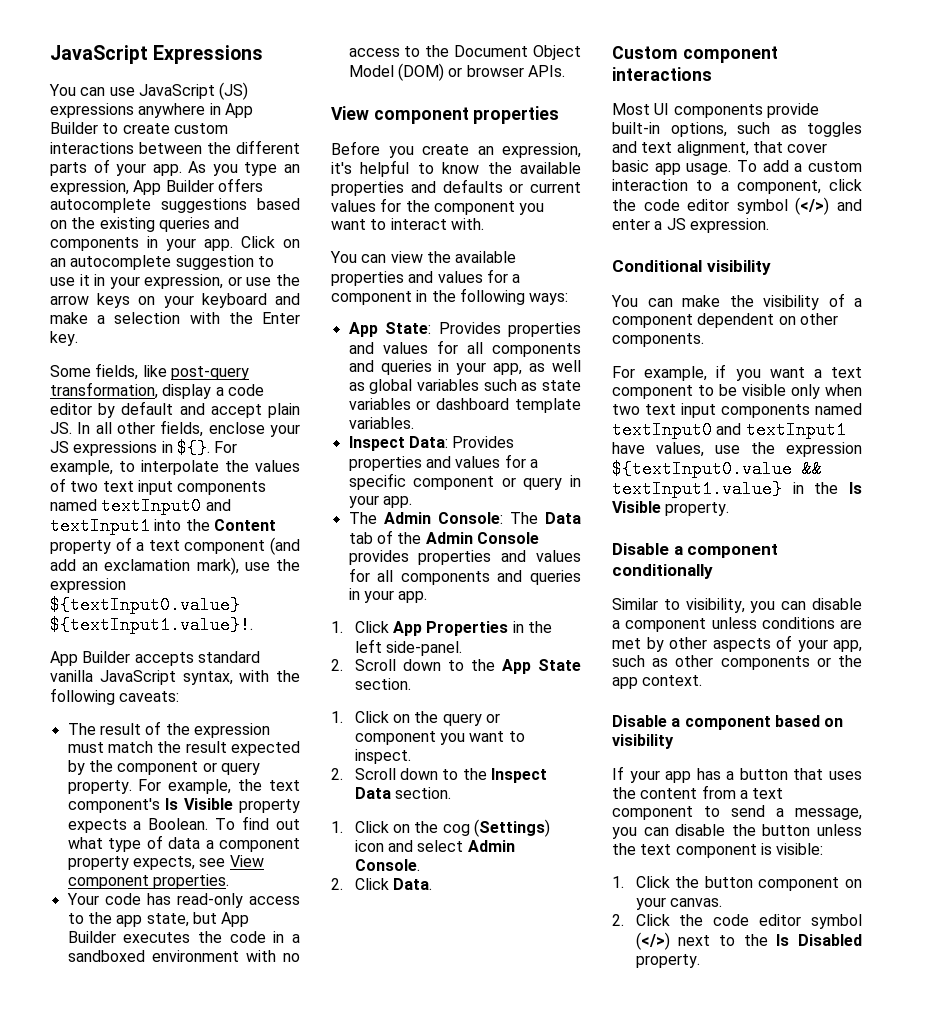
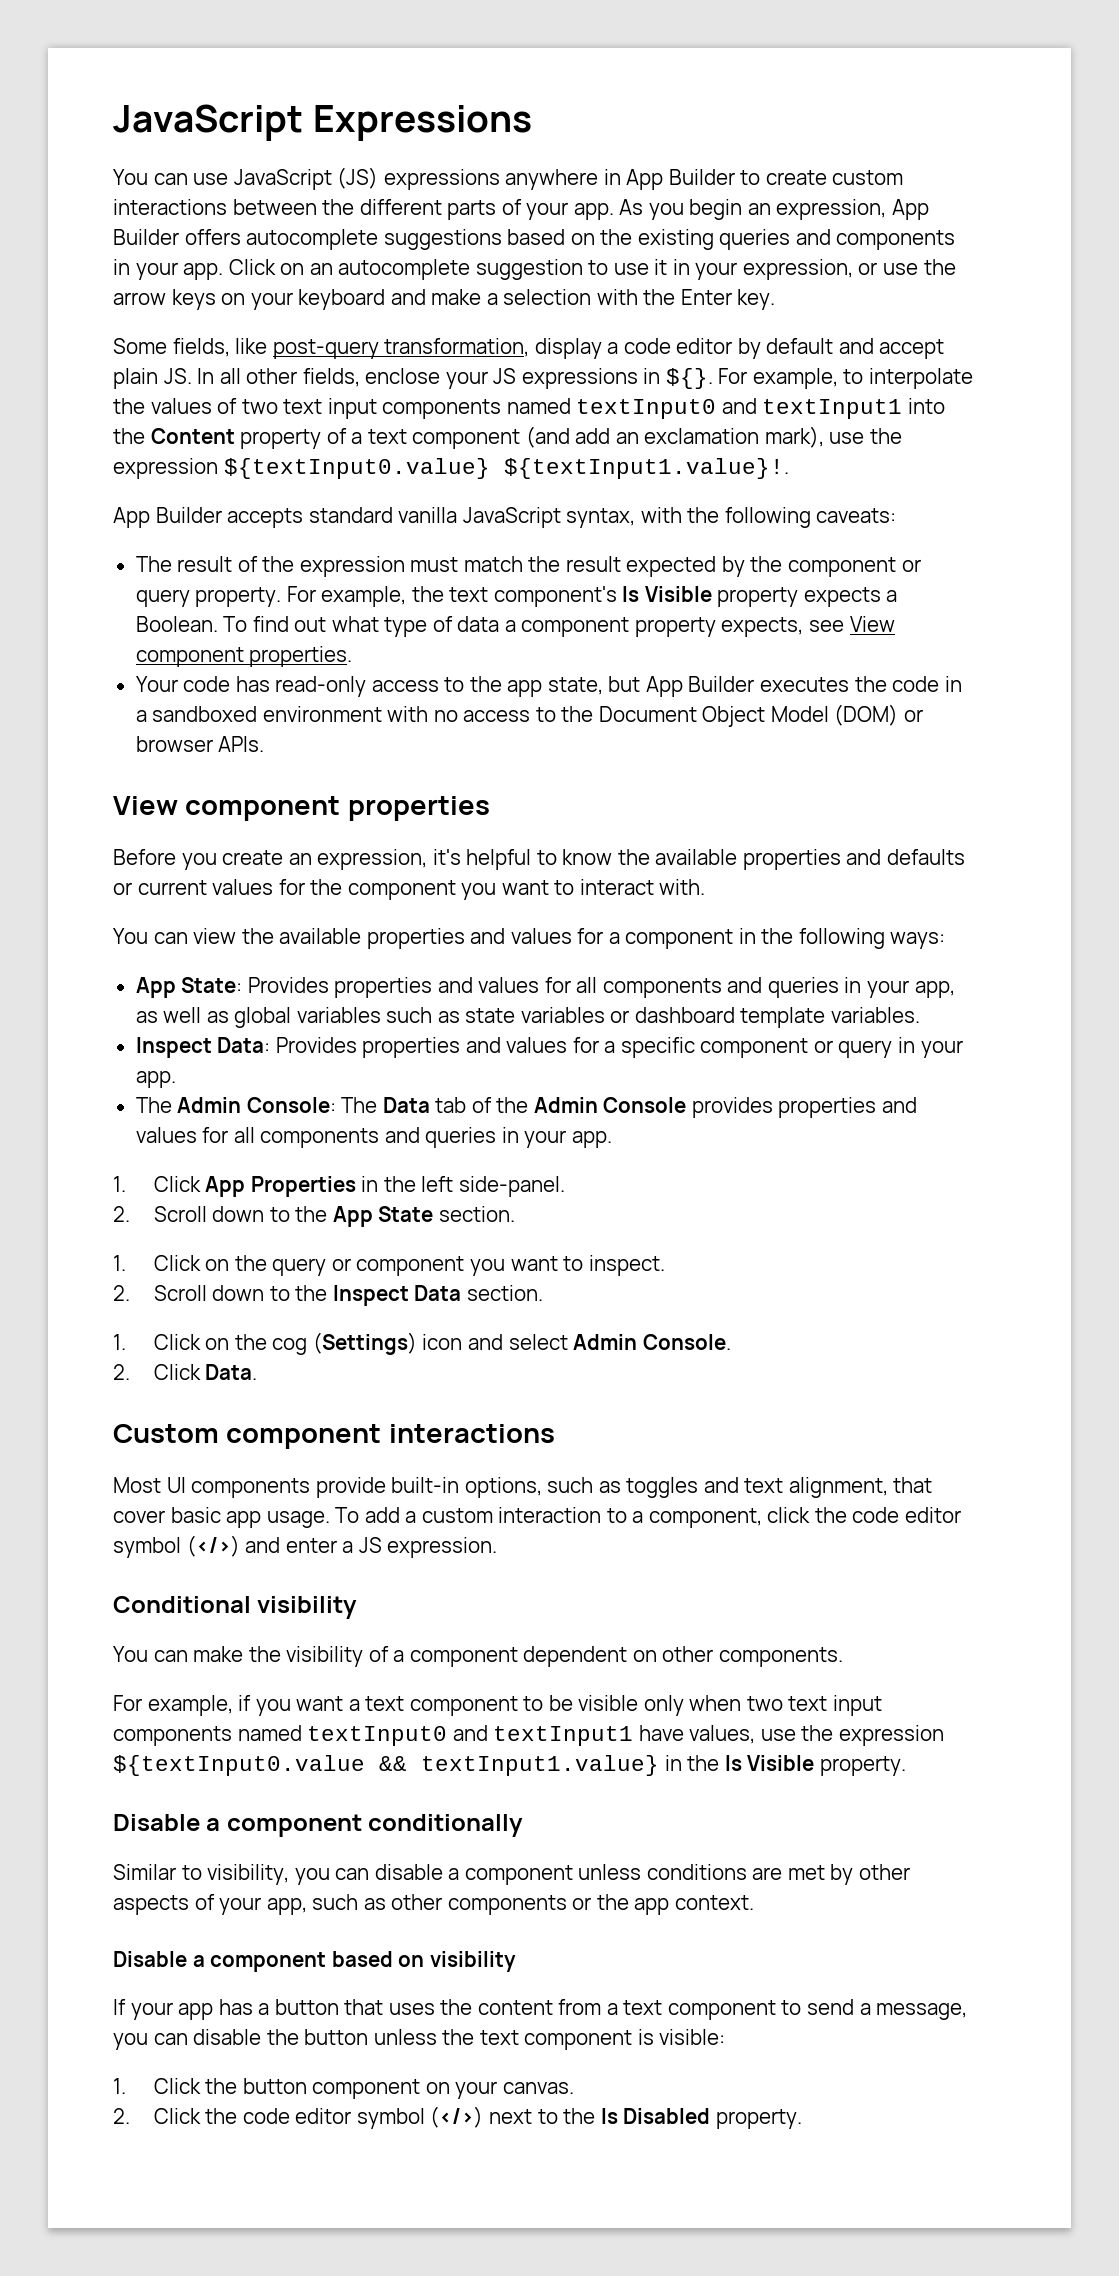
- As you type an expression, App Builder offers autocomplete suggestions based on the existing queries and components in your app.
+ As you begin an expression, App Builder offers autocomplete suggestions based on the existing queries and components in your app.

